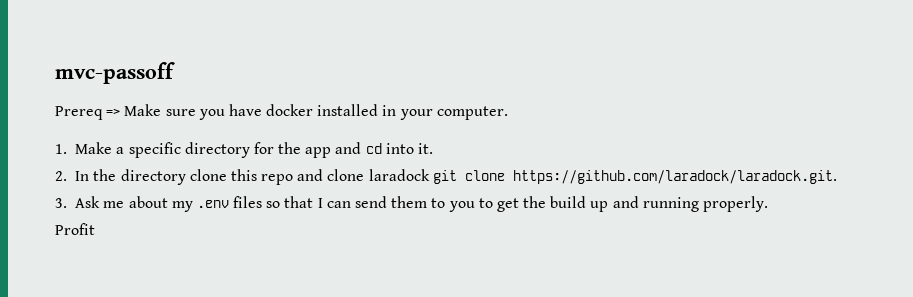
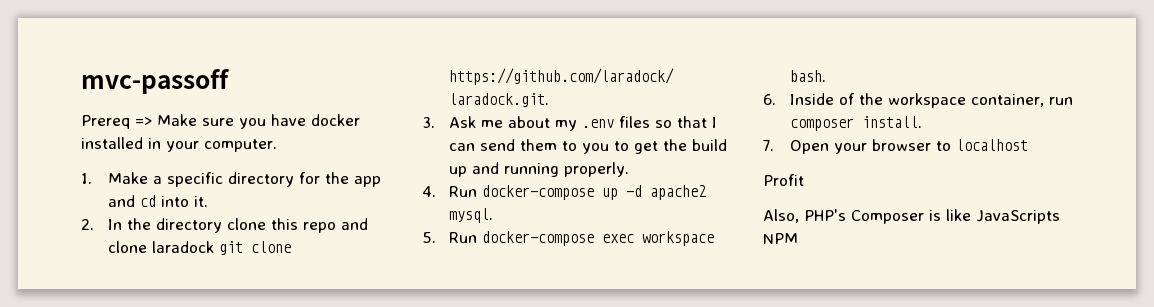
+ 4. Run docker-compose up -d apache2 mysql.
+ 5. Run docker-compose exec workspace bash.
+ 6. Inside of the workspace container, run composer install.
+ 7. Open your browser to localhost
  Profit
+ Also, PHP's Composer is like JavaScripts NPM

